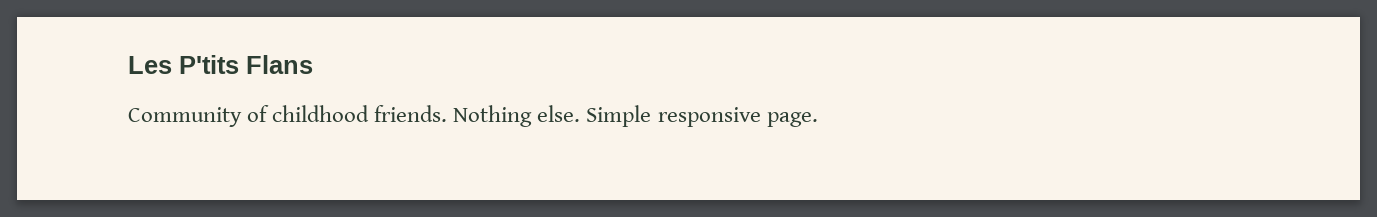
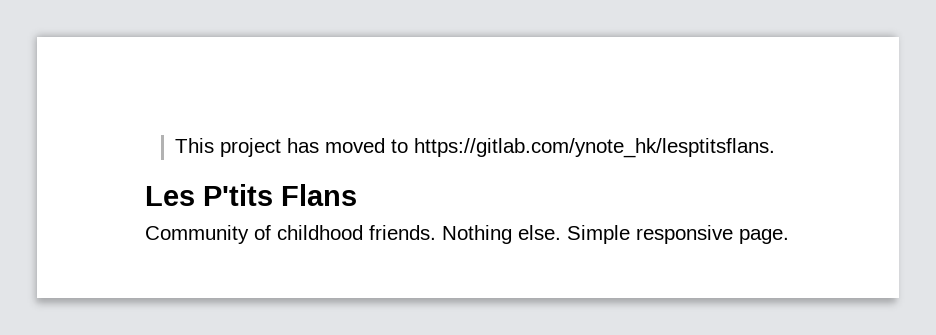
+ This project has moved to https://gitlab.com/ynote_hk/lesptitsflans.

